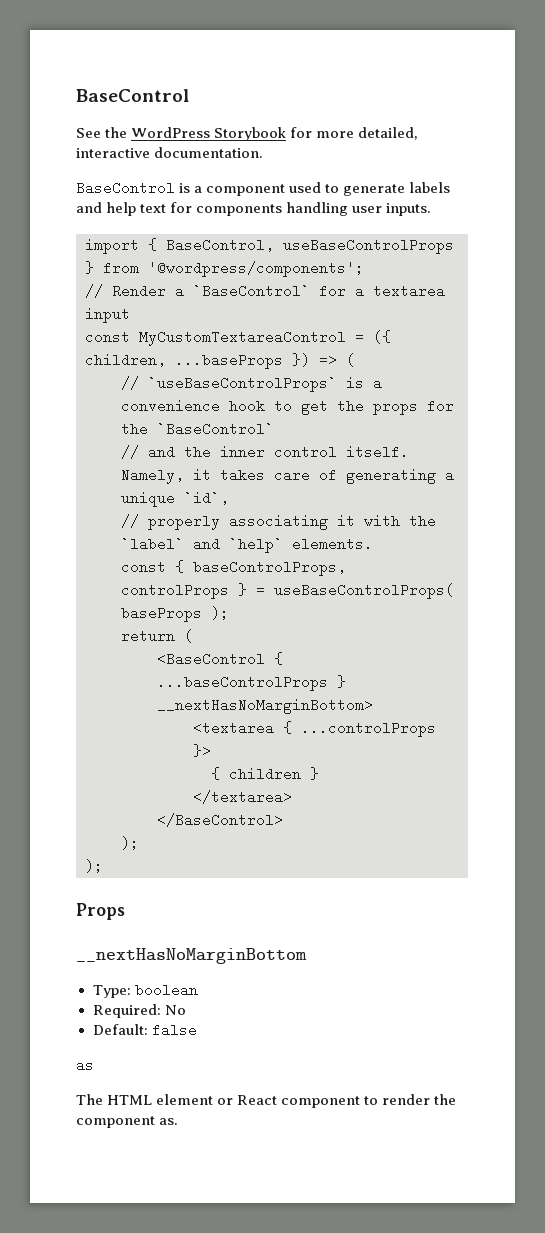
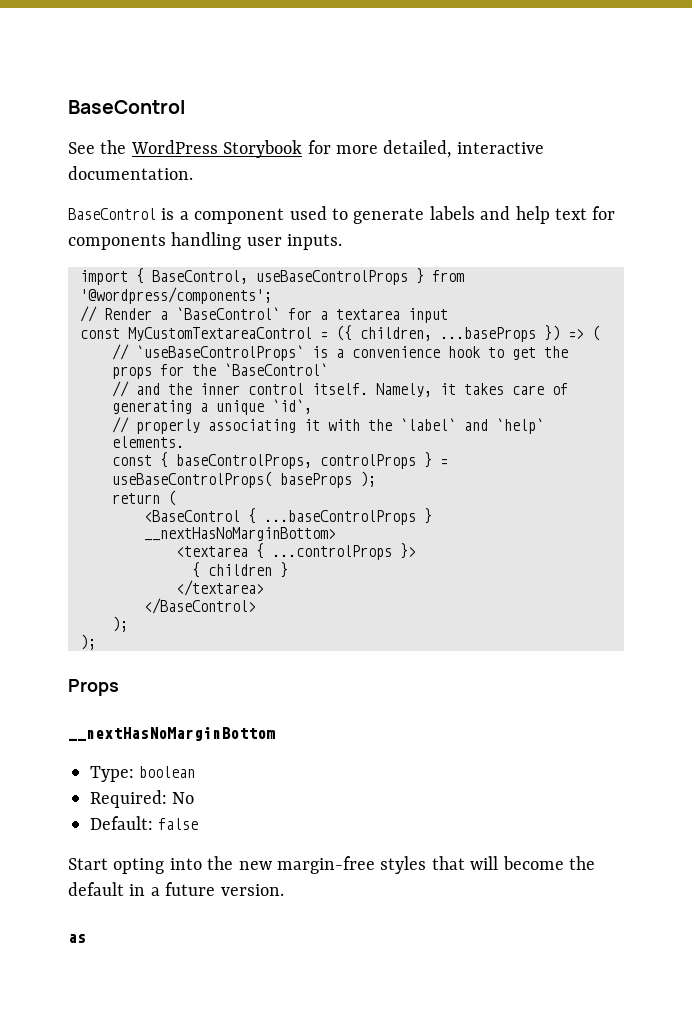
+ Start opting into the new margin-free styles that will become the default in a future version.
  as
- The HTML element or React component to render the component as.

